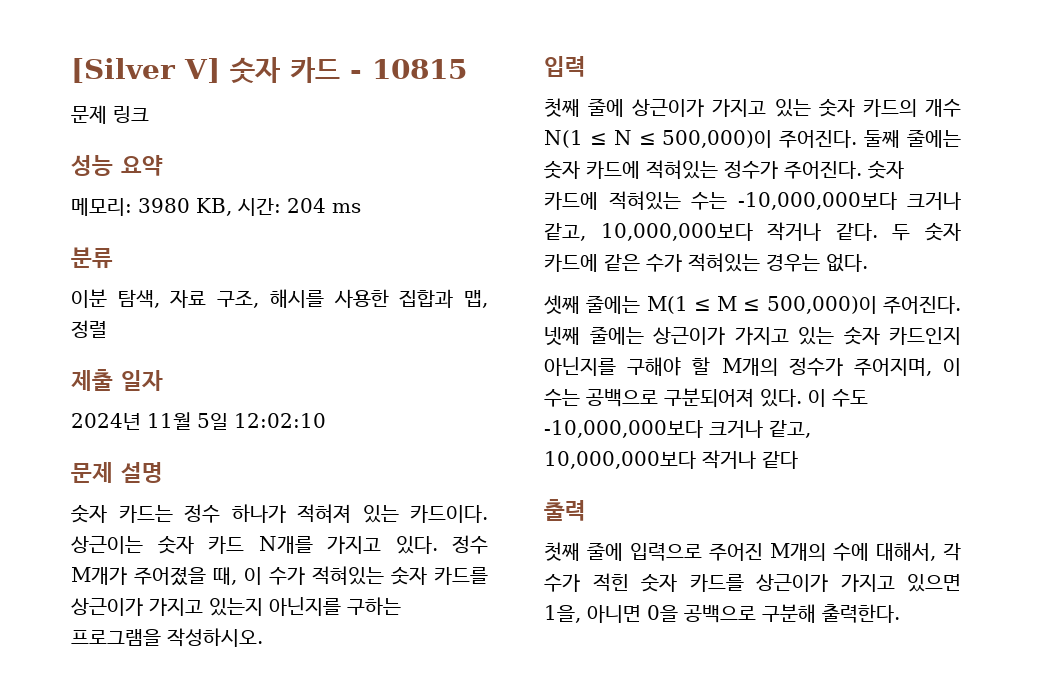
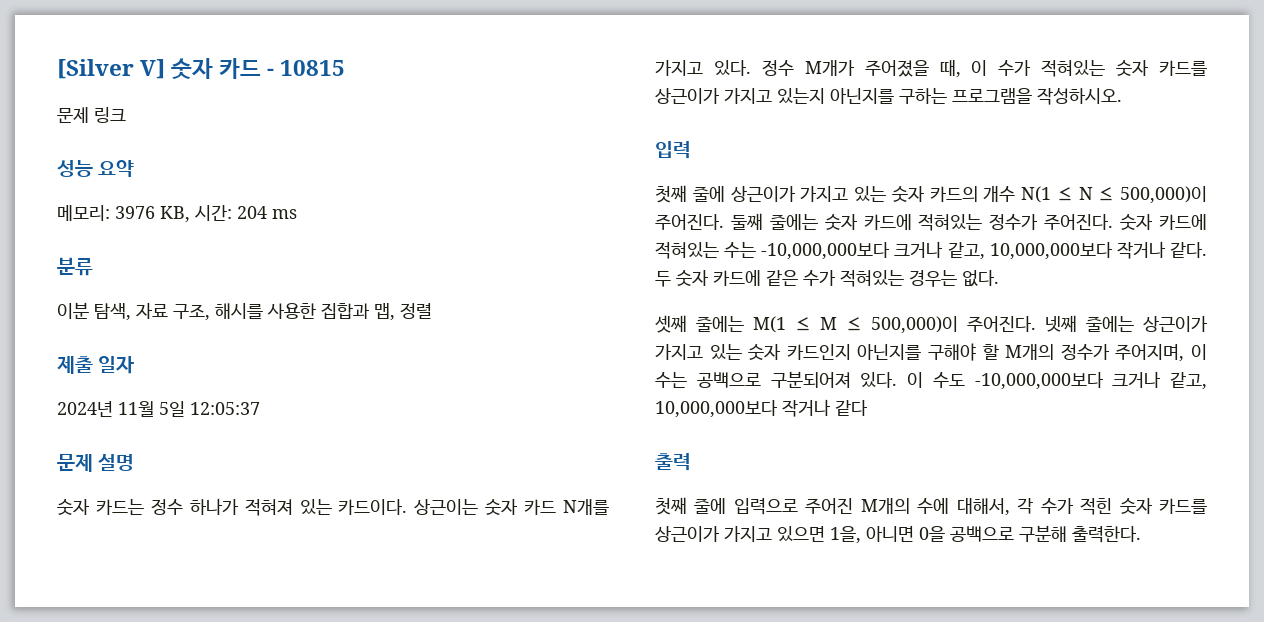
- 메모리: 3980 KB, 시간: 204 ms
+ 메모리: 3976 KB, 시간: 204 ms
- 2024년 11월 5일 12:02:10
+ 2024년 11월 5일 12:05:37

